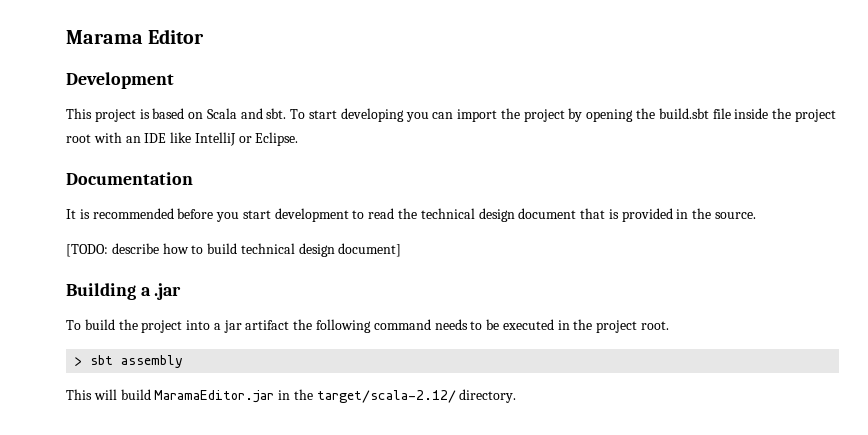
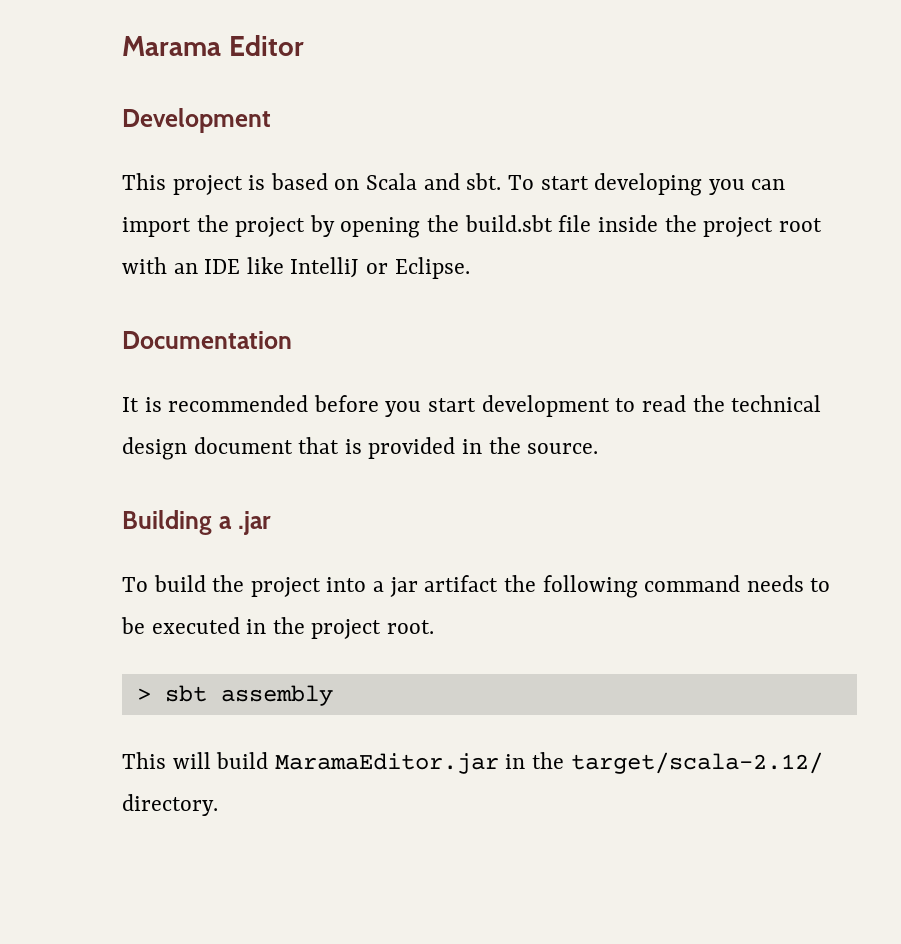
- [TODO: describe how to build technical design document]

